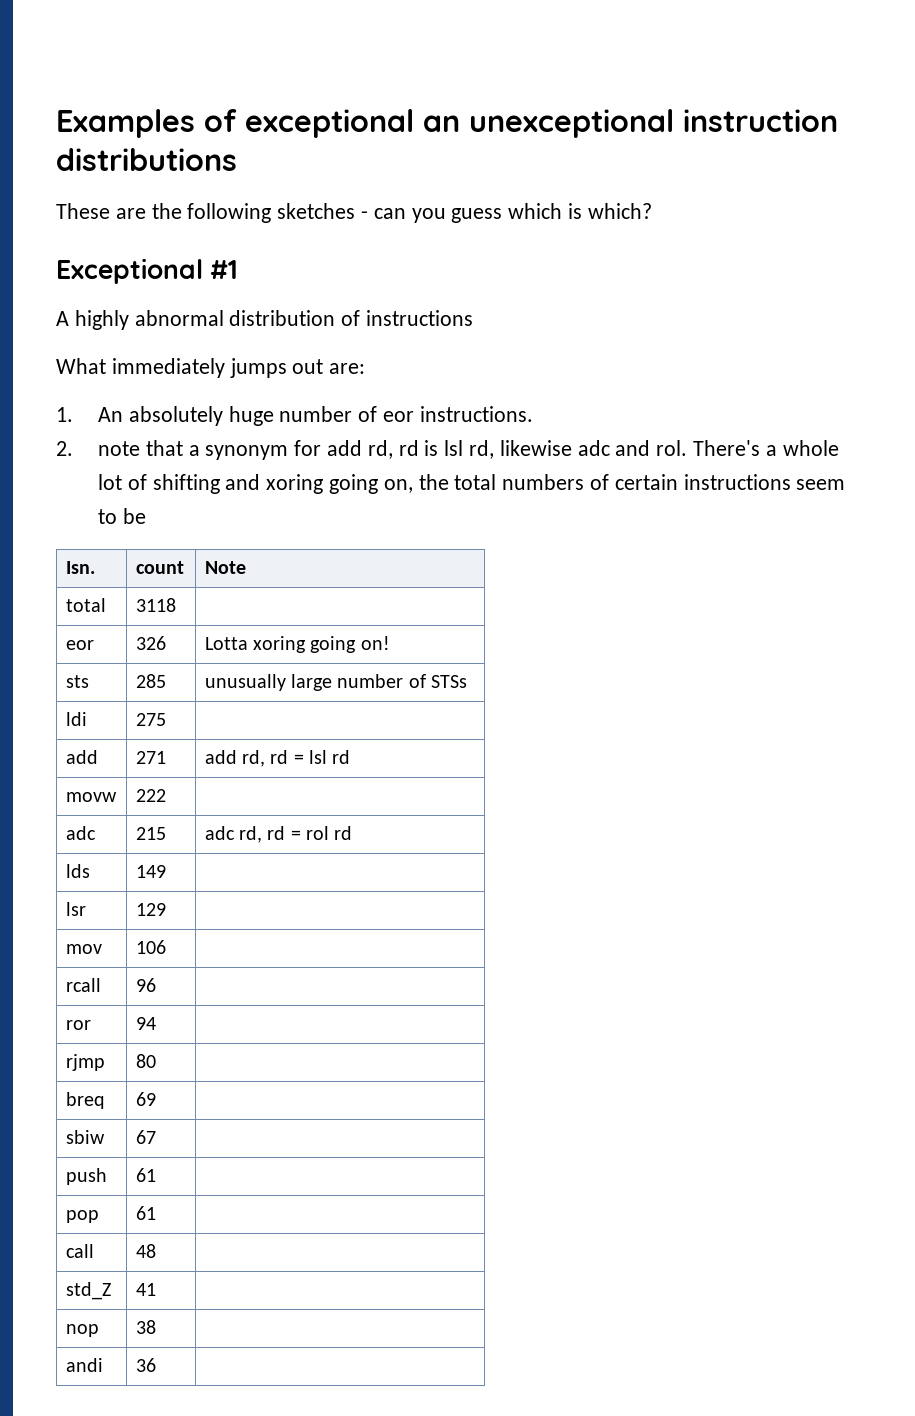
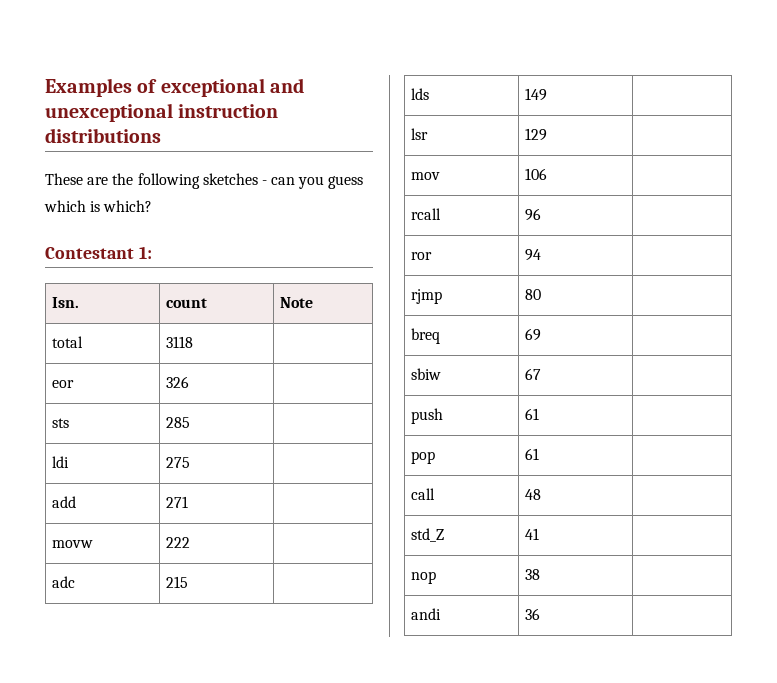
- Examples of exceptional an unexceptional instruction distributions
+ Examples of exceptional and unexceptional instruction distributions
- Exceptional #1
- A highly abnormal distribution of instructions
- What immediately jumps out are:
- 1. An absolutely huge number of eor instructions.
- 2. note that a synonym for add rd, rd is lsl rd, likewise adc and rol. There's a whole lot of shifting and xoring going on, the total numbers of certain instructions seem to be
+ Contestant 1:
- eor | 326 | Lotta xoring going on!
- sts | 285 | unusually large number of STSs
+ eor | 326 |
+ sts | 285 |
  ldi | 275 |
- add | 271 | add rd, rd = lsl rd
+ add | 271 |
  movw | 222 |
- adc | 215 | adc rd, rd = rol rd
+ adc | 215 |

